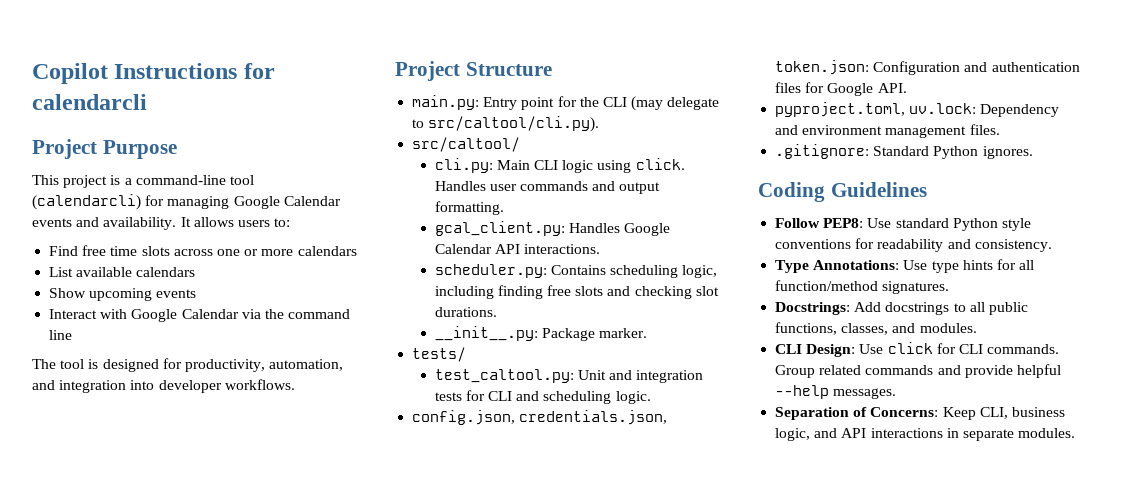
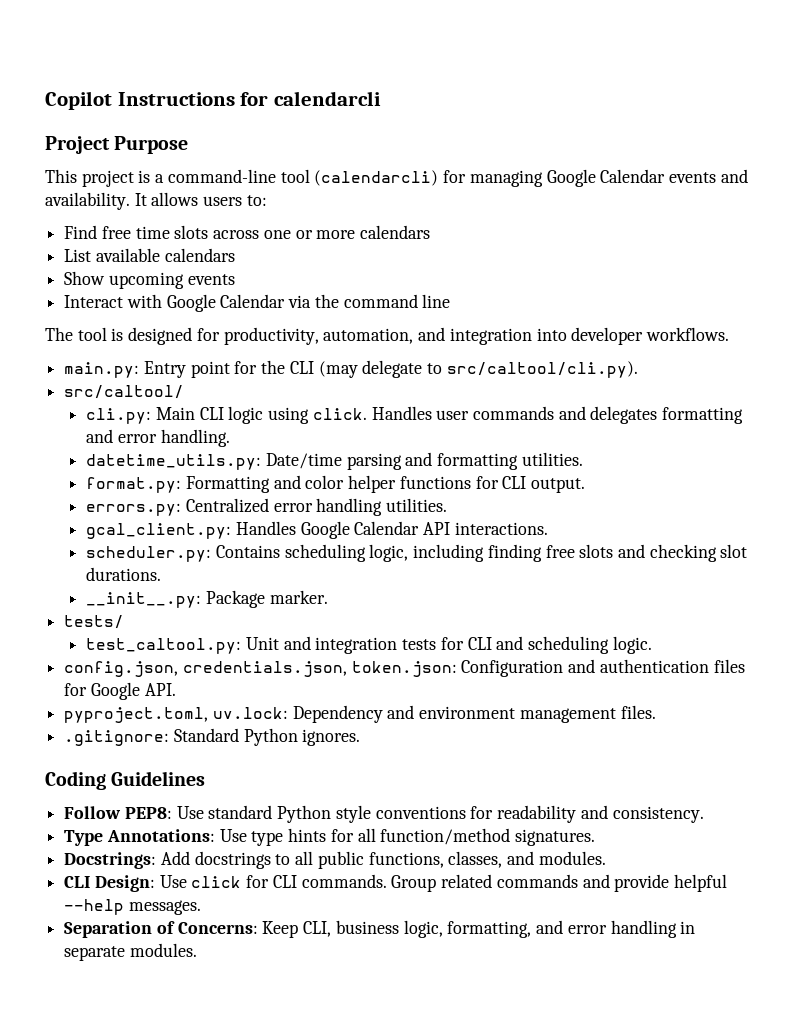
- Project Structure
- Handles user commands and output formatting.
+ Handles user commands and delegates formatting and error handling.
+ datetime_utils.py: Date/time parsing and formatting utilities.
+ format.py: Formatting and color helper functions for CLI output.
+ errors.py: Centralized error handling utilities.
- Separation of Concerns: Keep CLI, business logic, and API interactions in separate modules.
+ Separation of Concerns: Keep CLI, business logic, formatting, and error handling in separate modules.

